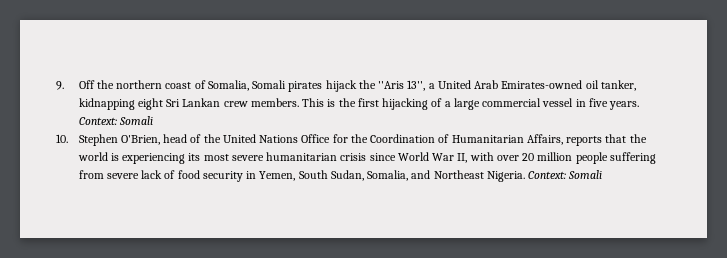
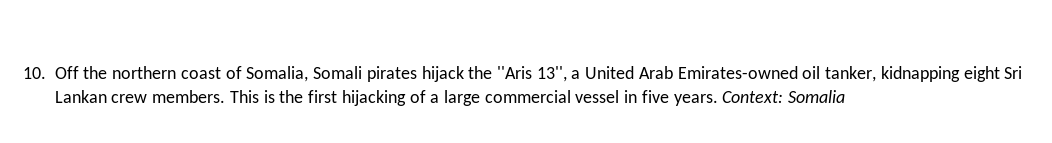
- 9. Off the northern coast of Somalia, Somali pirates hijack the ''Aris 13'', a United Arab Emirates-owned oil tanker, kidnapping eight Sri Lankan crew members.
+ 10. Off the northern coast of Somalia, Somali pirates hijack the ''Aris 13'', a United Arab Emirates-owned oil tanker, kidnapping eight Sri Lankan crew members.
- This is the first hijacking of a large commercial vessel in five years. Context: Somali
- 10. Stephen O'Brien, head of the United Nations Office for the Coordination of Humanitarian Affairs, reports that the world is experiencing its most severe humanitarian crisis since World War II, with over 20 million people suffering from severe lack of food security in Yemen, South Sudan, Somalia, and Northeast Nigeria. Context: Somali
+ This is the first hijacking of a large commercial vessel in five years. Context: Somalia

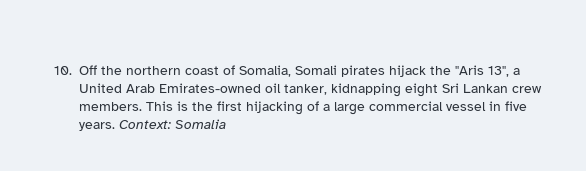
- 10. Off the northern coast of Somalia, Somali pirates hijack the ''Aris 13'', a United Arab Emirates-owned oil tanker, kidnapping eight Sri Lankan crew members.
+ 10. Off the northern coast of Somalia, Somali pirates hijack the "Aris 13", a United Arab Emirates-owned oil tanker, kidnapping eight Sri Lankan crew members.

